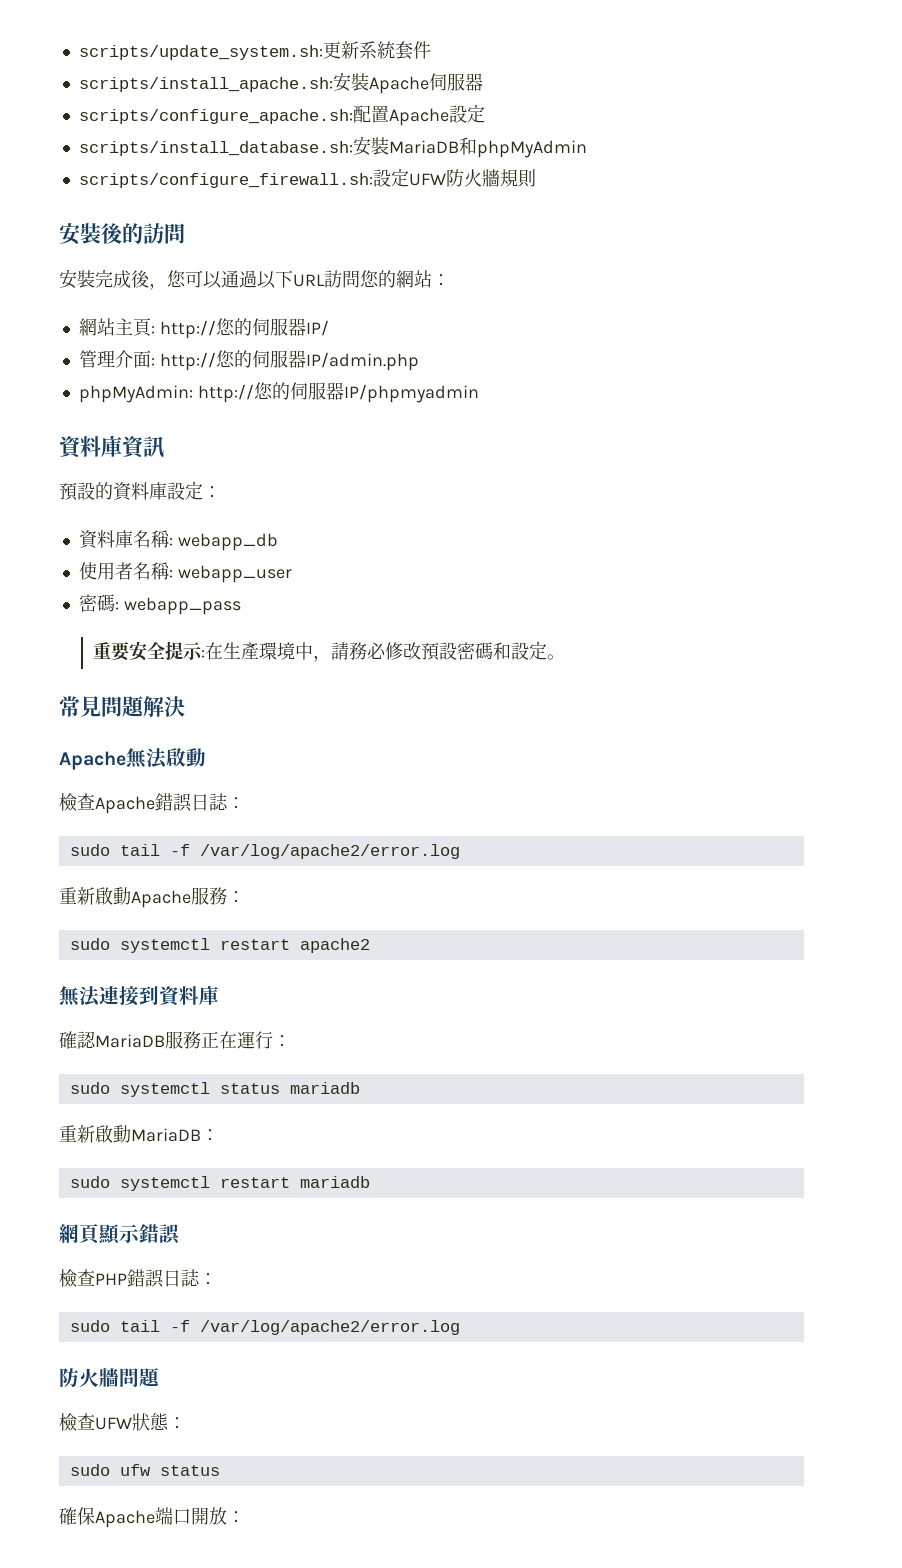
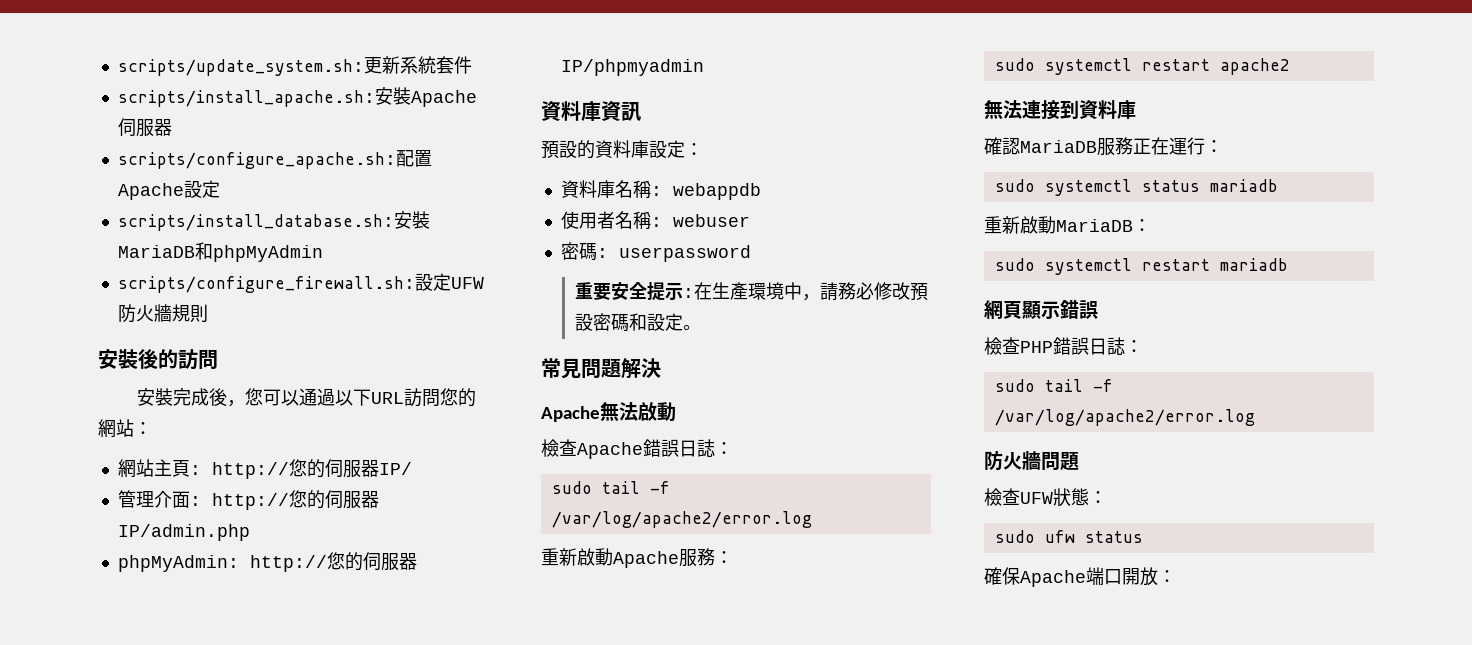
- 資料庫名稱: webapp_db
+ 資料庫名稱: webappdb
- 使用者名稱: webapp_user
+ 使用者名稱: webuser
- 密碼: webapp_pass
+ 密碼: userpassword

